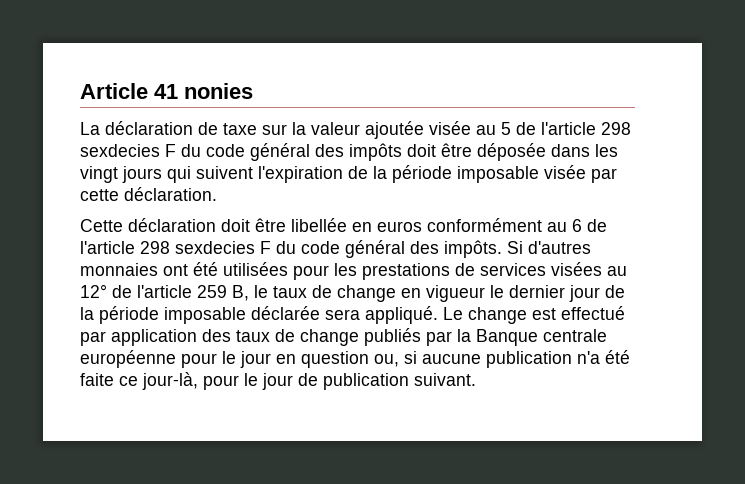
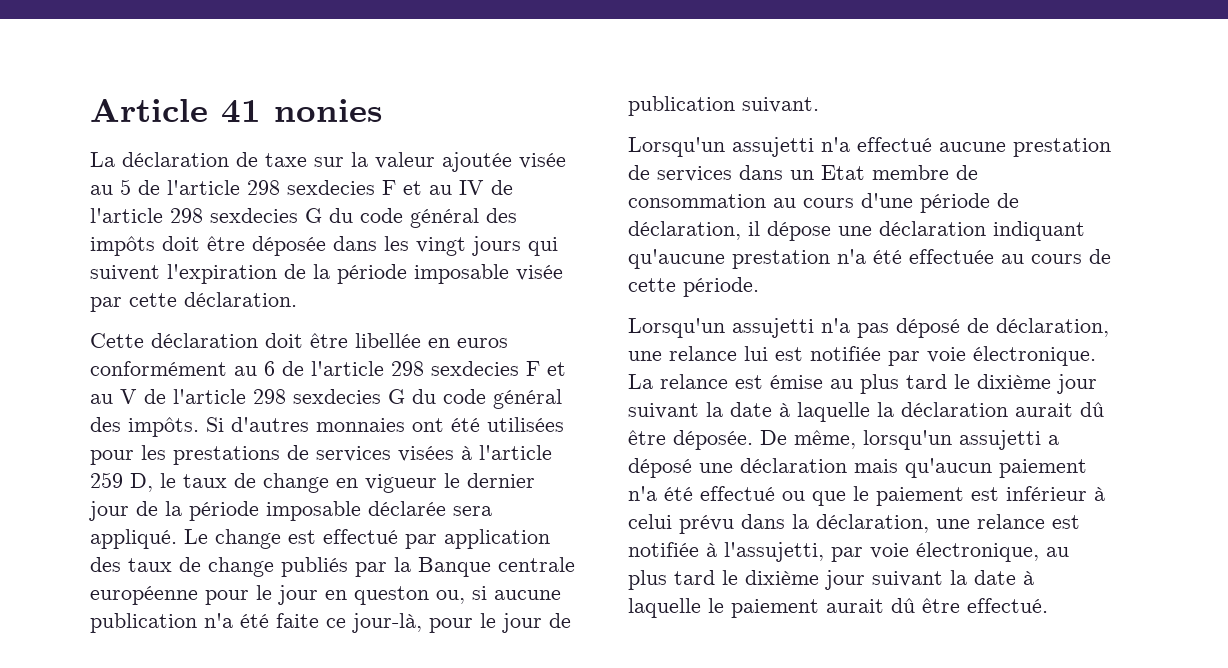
- La déclaration de taxe sur la valeur ajoutée visée au 5 de l'article 298 sexdecies F du code général des impôts doit être déposée dans les vingt jours qui suivent l'expiration de la période imposable visée par cette déclaration.
+ La déclaration de taxe sur la valeur ajoutée visée au 5 de l'article 298 sexdecies F et au IV de l'article 298 sexdecies G du code général des impôts doit être déposée dans les vingt jours qui suivent l'expiration de la période imposable visée par cette déclaration.
- Cette déclaration doit être libellée en euros conformément au 6 de l'article 298 sexdecies F du code général des impôts.
+ Cette déclaration doit être libellée en euros conformément au 6 de l'article 298 sexdecies F et au V de l'article 298 sexdecies G du code général des impôts.
- Si d'autres monnaies ont été utilisées pour les prestations de services visées au 12° de l'article 259 B, le taux de change en vigueur le dernier jour de la période imposable déclarée sera appliqué.
+ Si d'autres monnaies ont été utilisées pour les prestations de services visées à l'article 259 D, le taux de change en vigueur le dernier jour de la période imposable déclarée sera appliqué.
- Le change est effectué par application des taux de change publiés par la Banque centrale européenne pour le jour en question ou, si aucune publication n'a été faite ce jour-là, pour le jour de publication suivant.
+ Le change est effectué par application des taux de change publiés par la Banque centrale européenne pour le jour en queston ou, si aucune publication n'a été faite ce jour-là, pour le jour de publication suivant.
+ Lorsqu'un assujetti n'a effectué aucune prestation de services dans un Etat membre de consommation au cours d'une période de déclaration, il dépose une déclaration indiquant qu'aucune prestation n'a été effectuée au cours de cette période.
+ Lorsqu'un assujetti n'a pas déposé de déclaration, une relance lui est notifiée par voie électronique. La relance est émise au plus tard le dixième jour suivant la date à laquelle la déclaration aurait dû être déposée. De même, lorsqu'un assujetti a déposé une déclaration mais qu'aucun paiement n'a été effectué ou que le paiement est inférieur à celui prévu dans la déclaration, une relance est notifiée à l'assujetti, par voie électronique, au plus tard le dixième jour suivant la date à laquelle le paiement aurait dû être effectué.

